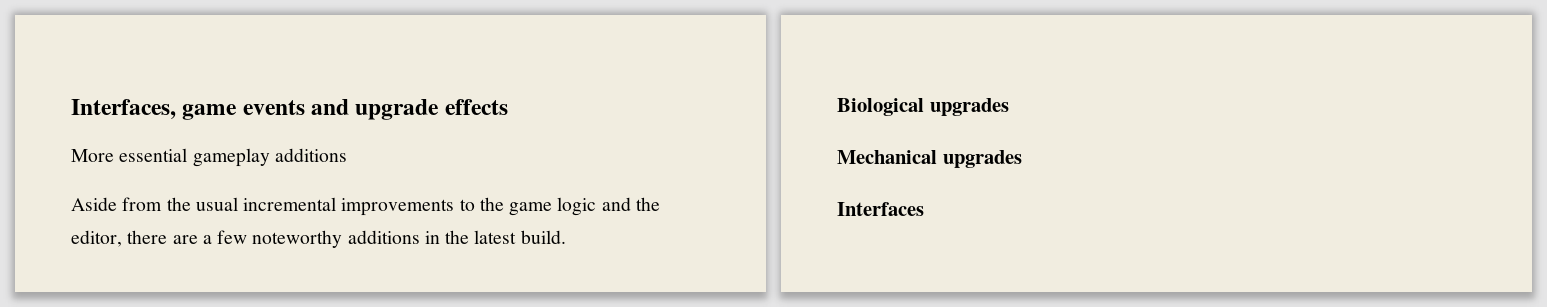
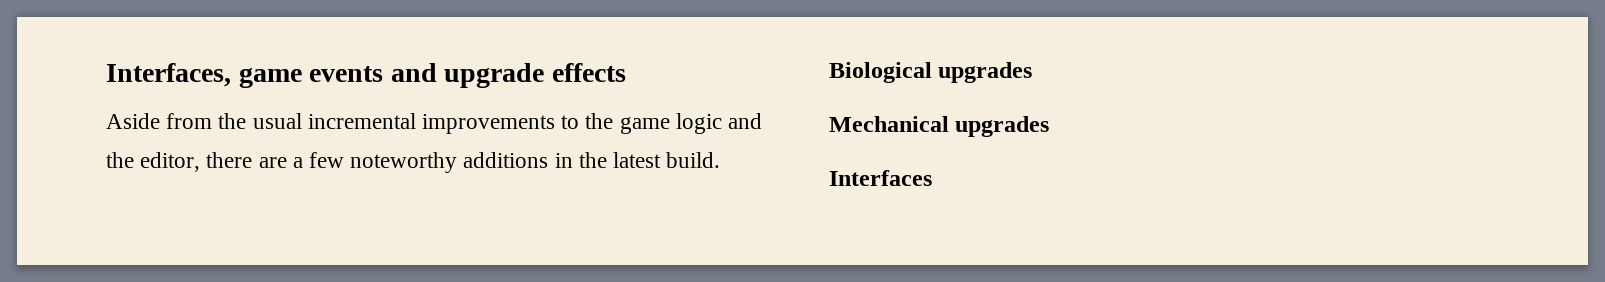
- More essential gameplay additions

